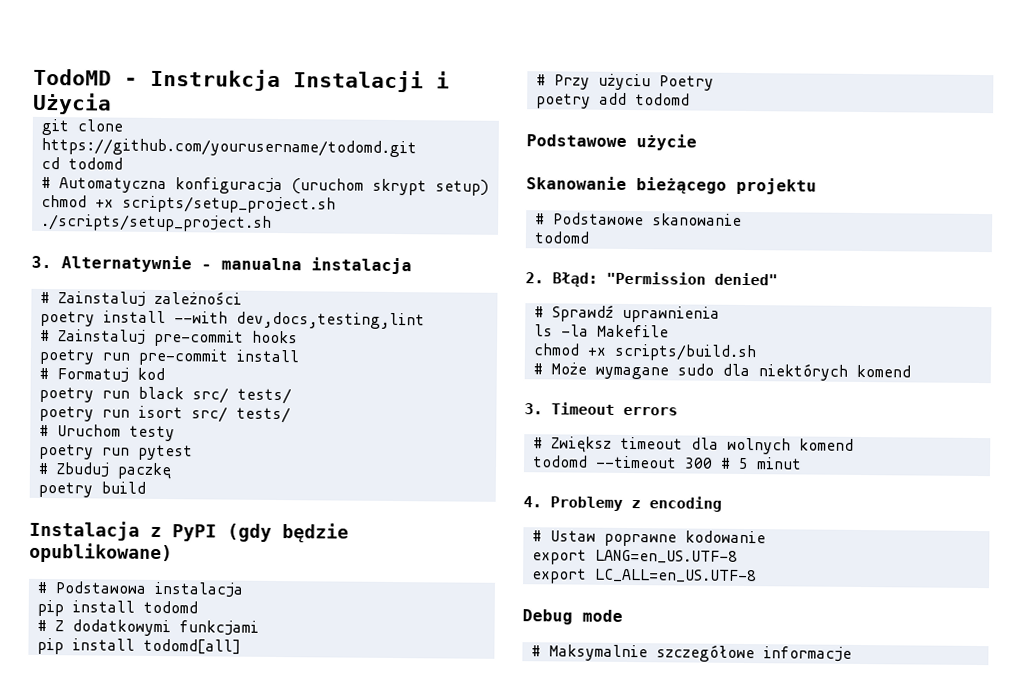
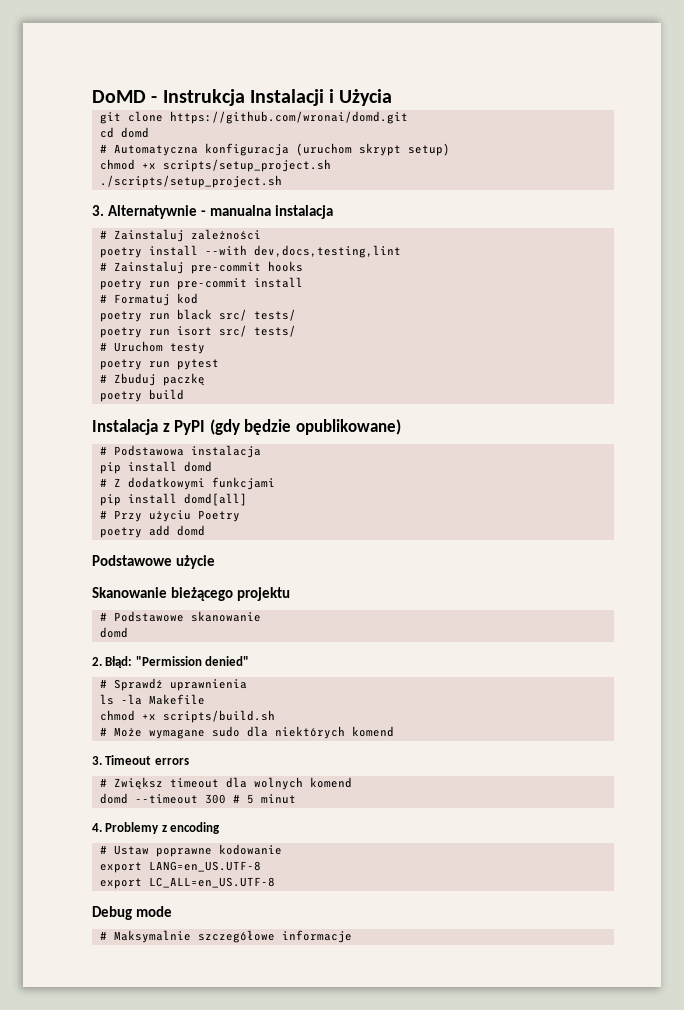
- TodoMD - Instrukcja Instalacji i Użycia
+ DoMD - Instrukcja Instalacji i Użycia
- git clone https://github.com/yourusername/todomd.git
+ git clone https://github.com/wronai/domd.git
- cd todomd
+ cd domd
- pip install todomd
+ pip install domd
- pip install todomd[all]
+ pip install domd[all]
- poetry add todomd
+ poetry add domd
  # Podstawowe skanowanie
- todomd
+ domd
- todomd --timeout 300 # 5 minut
+ domd --timeout 300 # 5 minut

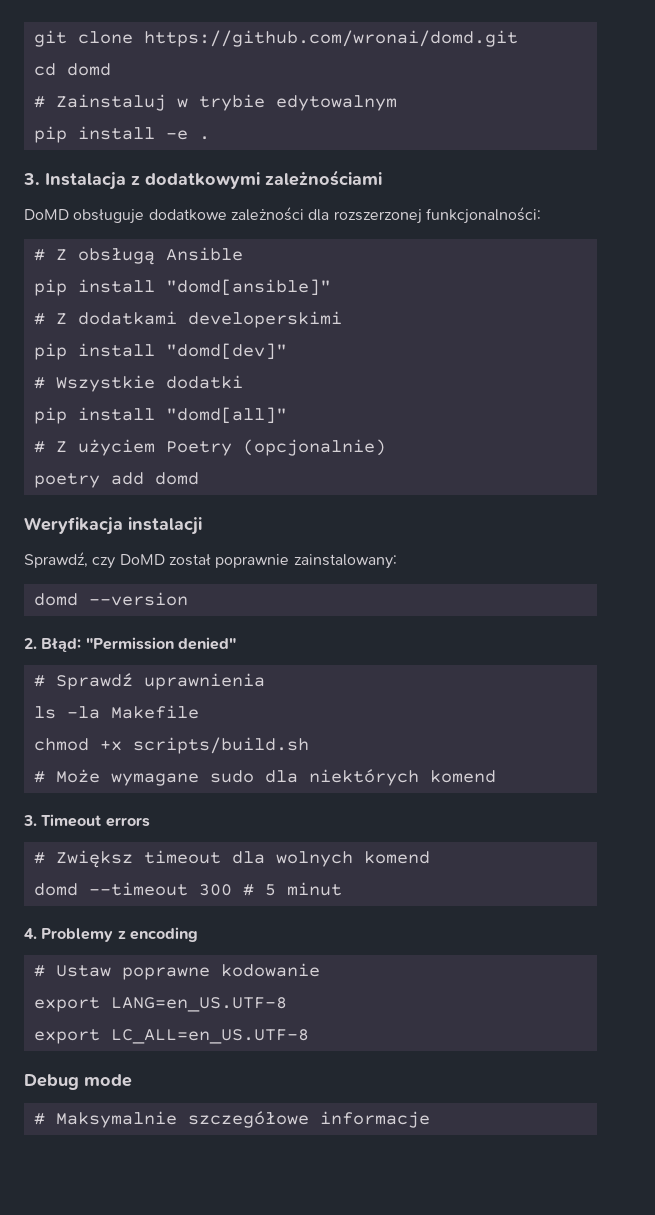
- DoMD - Instrukcja Instalacji i Użycia
- # Automatyczna konfiguracja (uruchom skrypt setup)
- chmod +x scripts/setup_project.sh
- ./scripts/setup_project.sh
- 3. Alternatywnie - manualna instalacja
- # Zainstaluj zależności
- poetry install --with dev,docs,testing,lint
- # Zainstaluj pre-commit hooks
- poetry run pre-commit install
- # Formatuj kod
- poetry run black src/ tests/
- poetry run isort src/ tests/
- # Uruchom testy
- poetry run pytest
- # Zbuduj paczkę
- poetry build
- Instalacja z PyPI (gdy będzie opublikowane)
- # Podstawowa instalacja
- pip install domd
- # Z dodatkowymi funkcjami
- pip install domd[all]
- # Przy użyciu Poetry
+ # Zainstaluj w trybie edytowalnym
+ pip install -e .
+ 3. Instalacja z dodatkowymi zależnościami
+ DoMD obsługuje dodatkowe zależności dla rozszerzonej funkcjonalności:
+ # Z obsługą Ansible
+ pip install "domd[ansible]"
+ # Z dodatkami developerskimi
+ pip install "domd[dev]"
+ # Wszystkie dodatki
+ pip install "domd[all]"
+ # Z użyciem Poetry (opcjonalnie)
- Podstawowe użycie
- Skanowanie bieżącego projektu
- # Podstawowe skanowanie
- domd
+ Weryfikacja instalacji
+ Sprawdź, czy DoMD został poprawnie zainstalowany:
+ domd --version

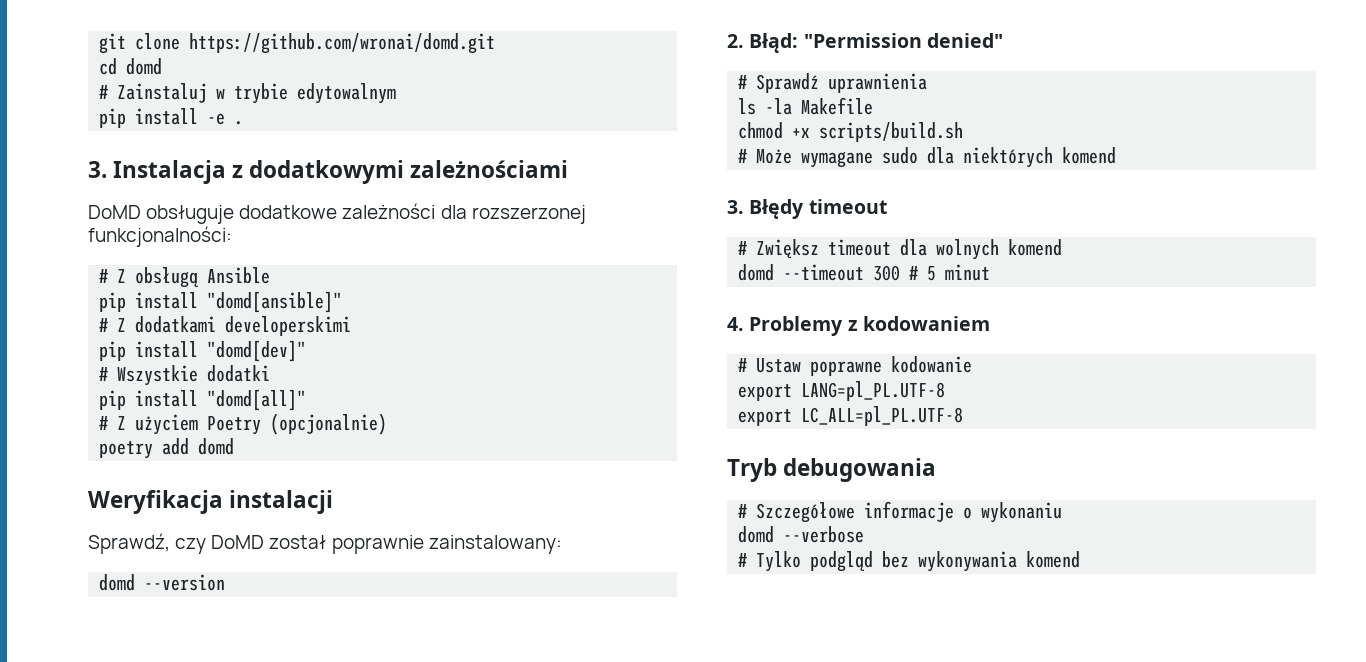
- 3. Timeout errors
+ 3. Błędy timeout
- 4. Problemy z encoding
+ 4. Problemy z kodowaniem
- export LANG=en_US.UTF-8
- export LC_ALL=en_US.UTF-8
- Debug mode
- # Maksymalnie szczegółowe informacje
+ export LANG=pl_PL.UTF-8
+ export LC_ALL=pl_PL.UTF-8
+ Tryb debugowania
+ # Szczegółowe informacje o wykonaniu
+ domd --verbose
+ # Tylko podgląd bez wykonywania komend

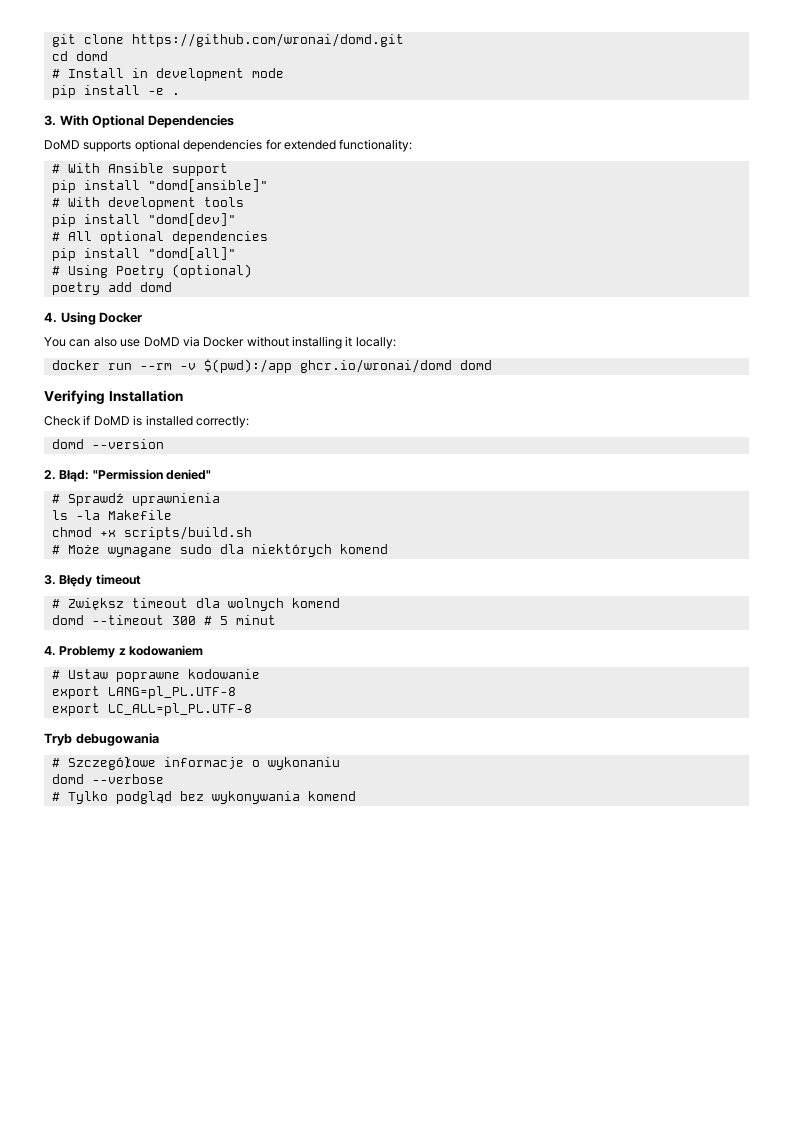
- # Zainstaluj w trybie edytowalnym
+ # Install in development mode
- 3. Instalacja z dodatkowymi zależnościami
- DoMD obsługuje dodatkowe zależności dla rozszerzonej funkcjonalności:
- # Z obsługą Ansible
+ 3. With Optional Dependencies
+ DoMD supports optional dependencies for extended functionality:
+ # With Ansible support
- # Z dodatkami developerskimi
+ # With development tools
- # Wszystkie dodatki
+ # All optional dependencies
- # Z użyciem Poetry (opcjonalnie)
+ # Using Poetry (optional)
- Weryfikacja instalacji
- Sprawdź, czy DoMD został poprawnie zainstalowany:
+ 4. Using Docker
+ You can also use DoMD via Docker without installing it locally:
+ docker run --rm -v $(pwd):/app ghcr.io/wronai/domd domd
+ Verifying Installation
+ Check if DoMD is installed correctly:

